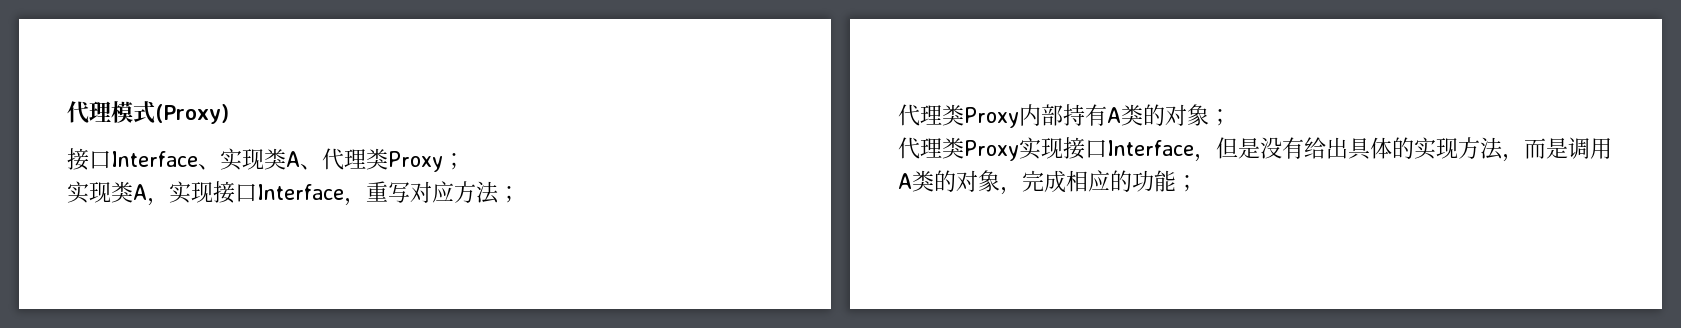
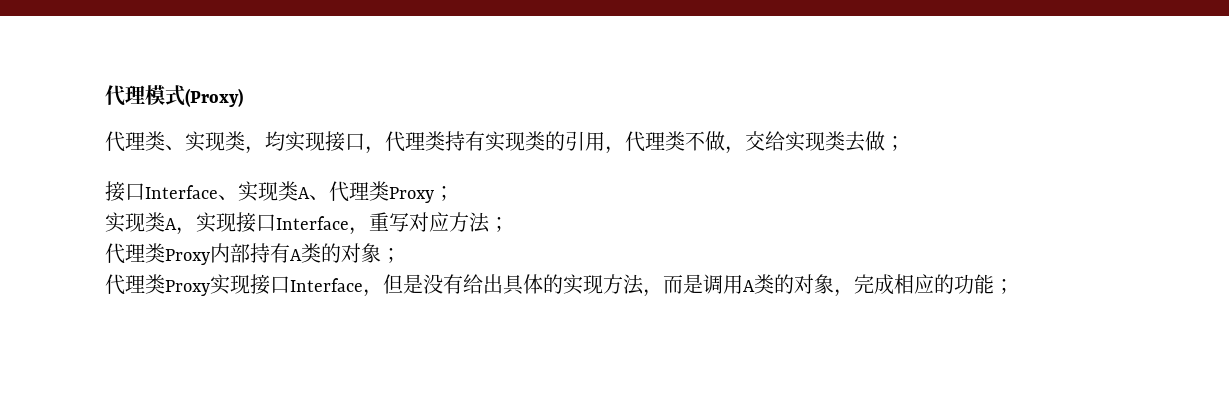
+ 代理类、实现类，均实现接口，代理类持有实现类的引用，代理类不做，交给实现类去做；

